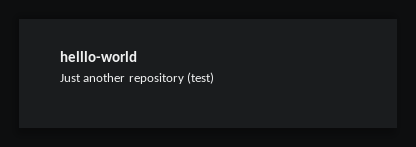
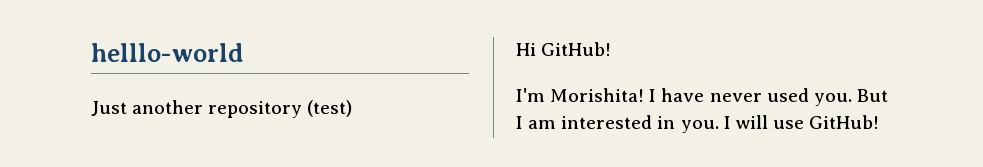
+ Hi GitHub!
+ I'm Morishita! I have never used you. But I am interested in you. I will use GitHub!

